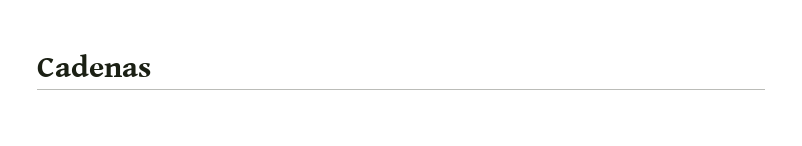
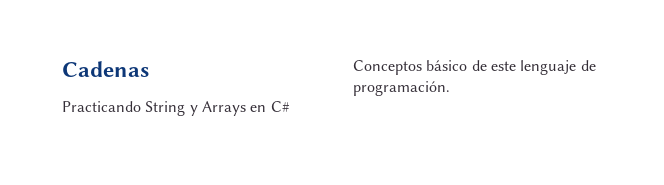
+ Practicando String y Arrays en C# Conceptos básico de este lenguaje de programación.

